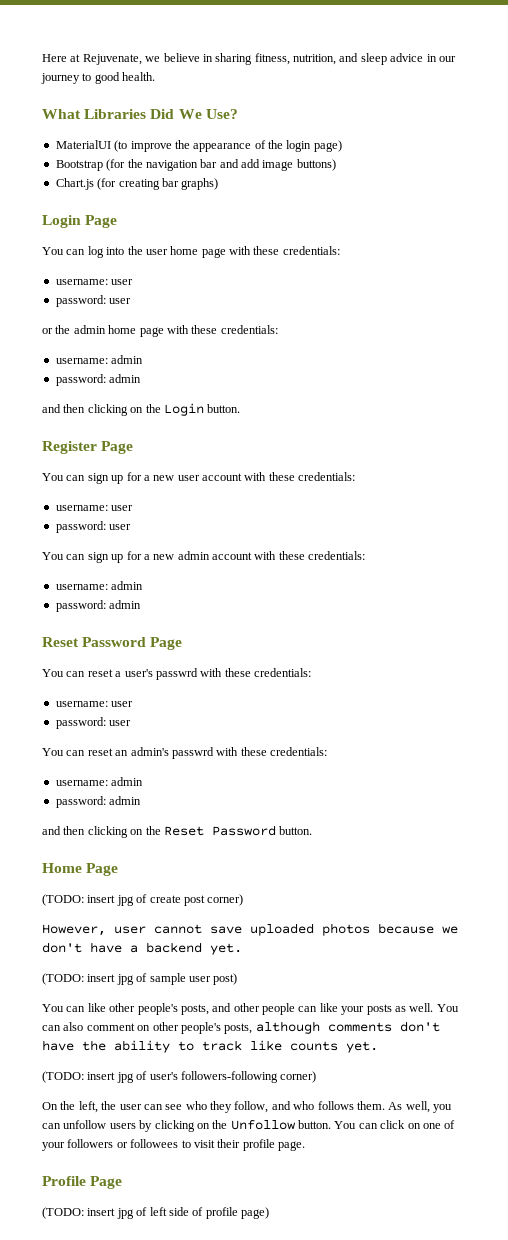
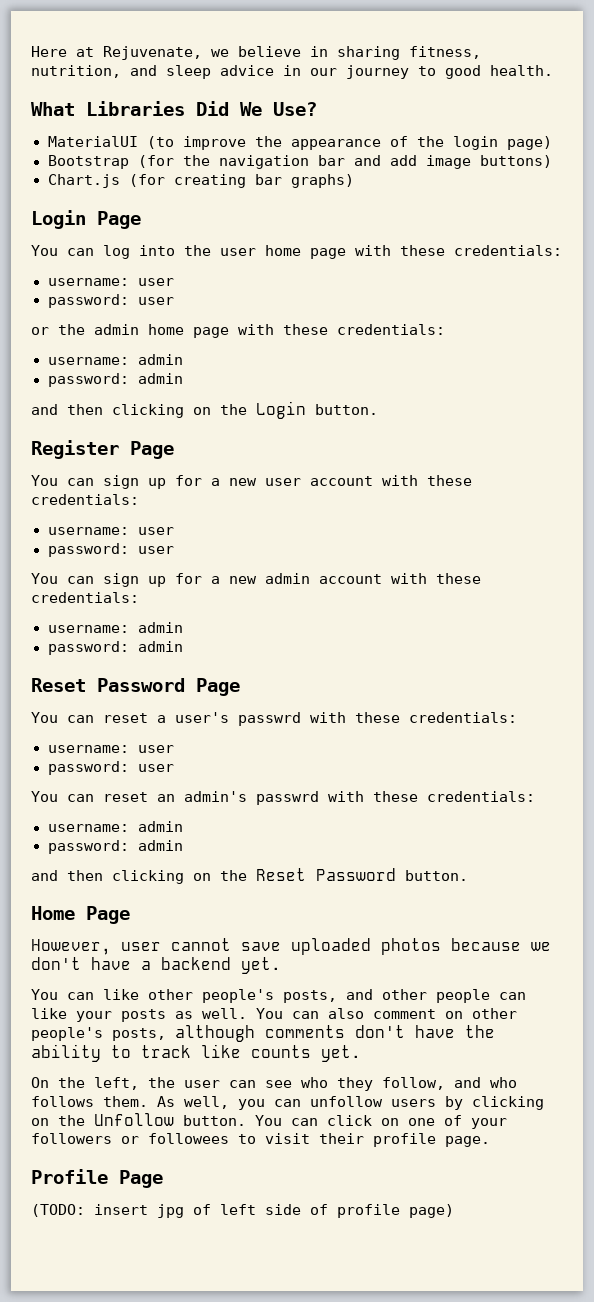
- (TODO: insert jpg of create post corner)
- (TODO: insert jpg of sample user post)
- (TODO: insert jpg of user's followers-following corner)

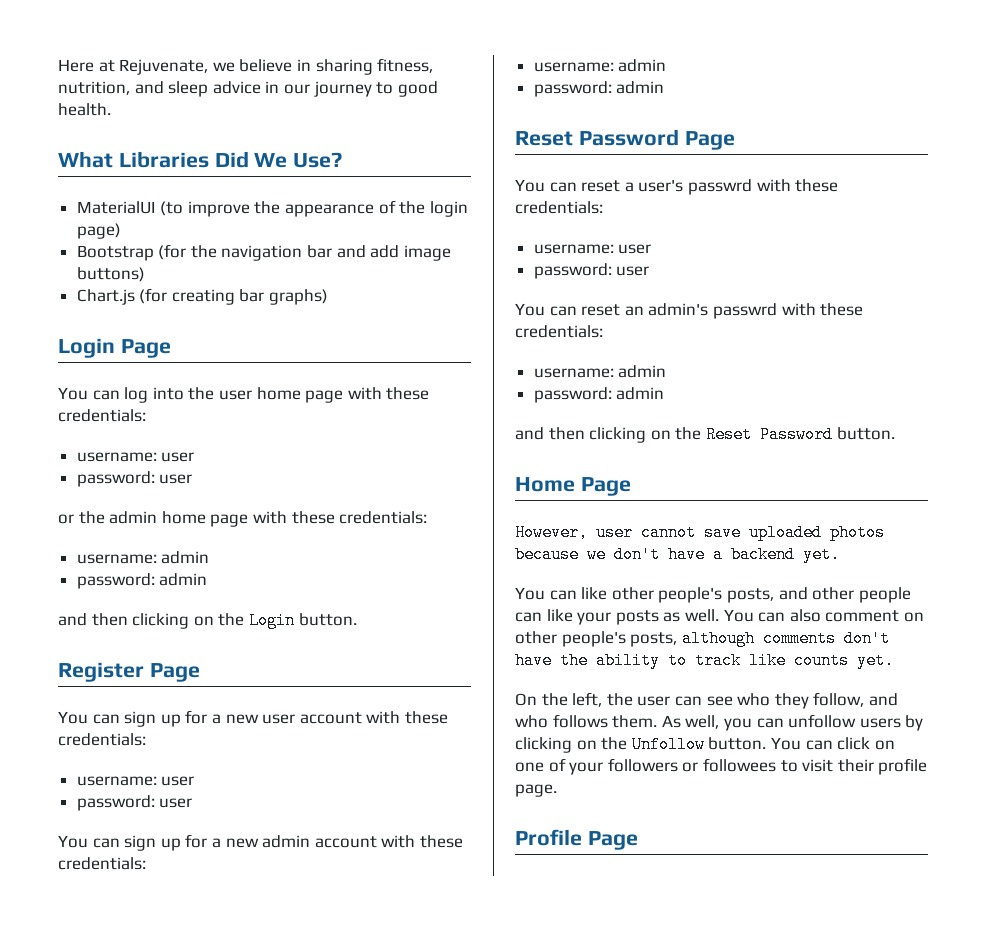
- (TODO: insert jpg of left side of profile page)

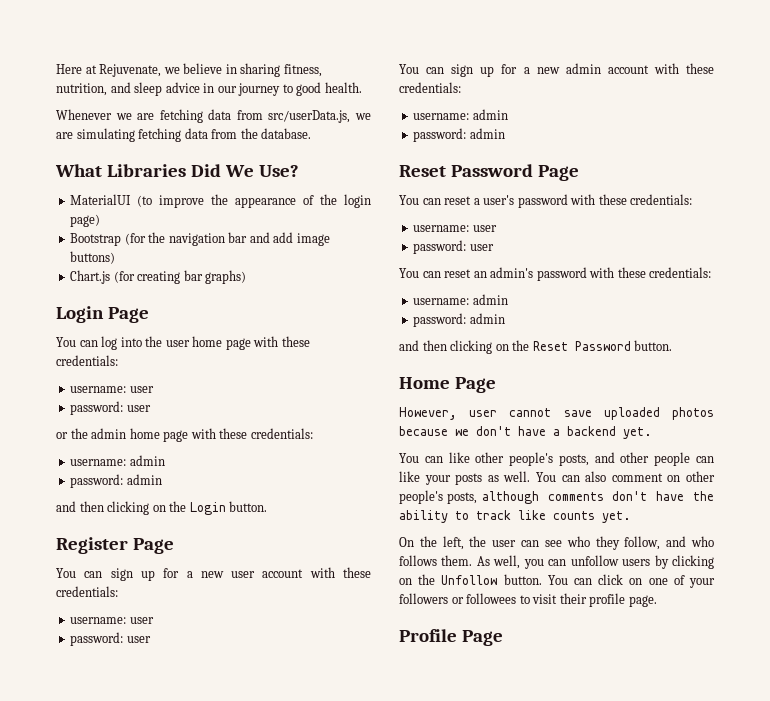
+ Whenever we are fetching data from src/userData.js, we are simulating fetching data from the database.
- You can reset a user's passwrd with these credentials:
+ You can reset a user's password with these credentials:
- You can reset an admin's passwrd with these credentials:
+ You can reset an admin's password with these credentials:

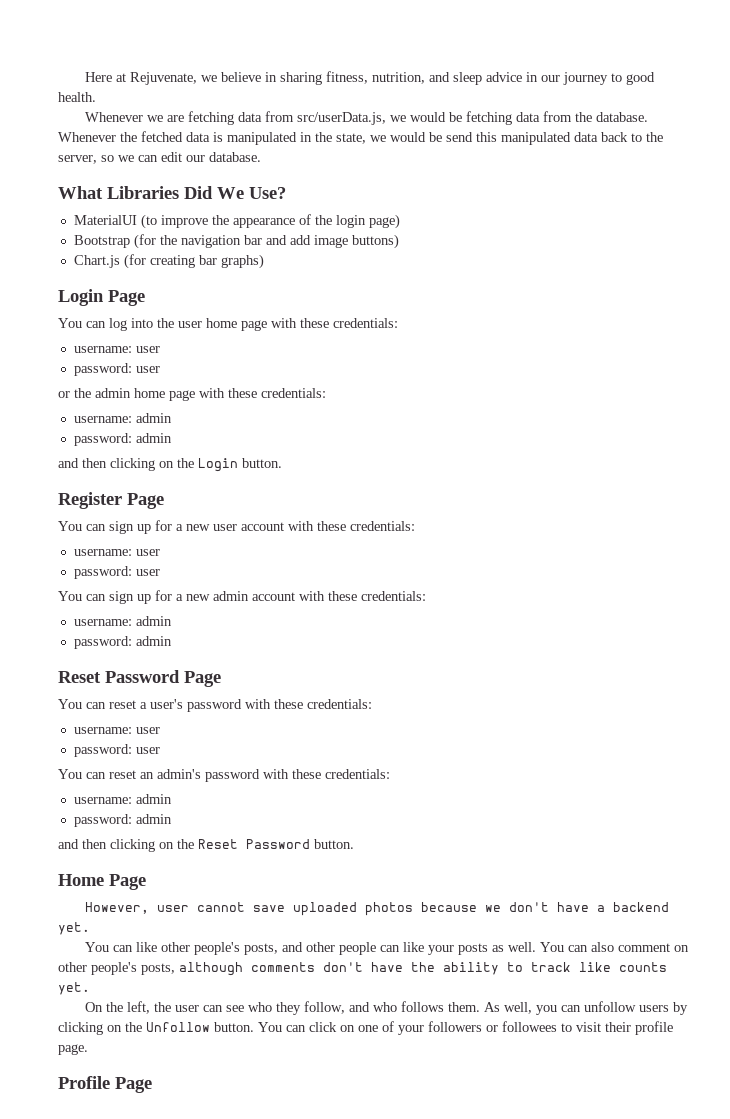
- Whenever we are fetching data from src/userData.js, we are simulating fetching data from the database.
+ Whenever we are fetching data from src/userData.js, we would be fetching data from the database. Whenever the fetched data is manipulated in the state, we would be send this manipulated data back to the server, so we can edit our database.

